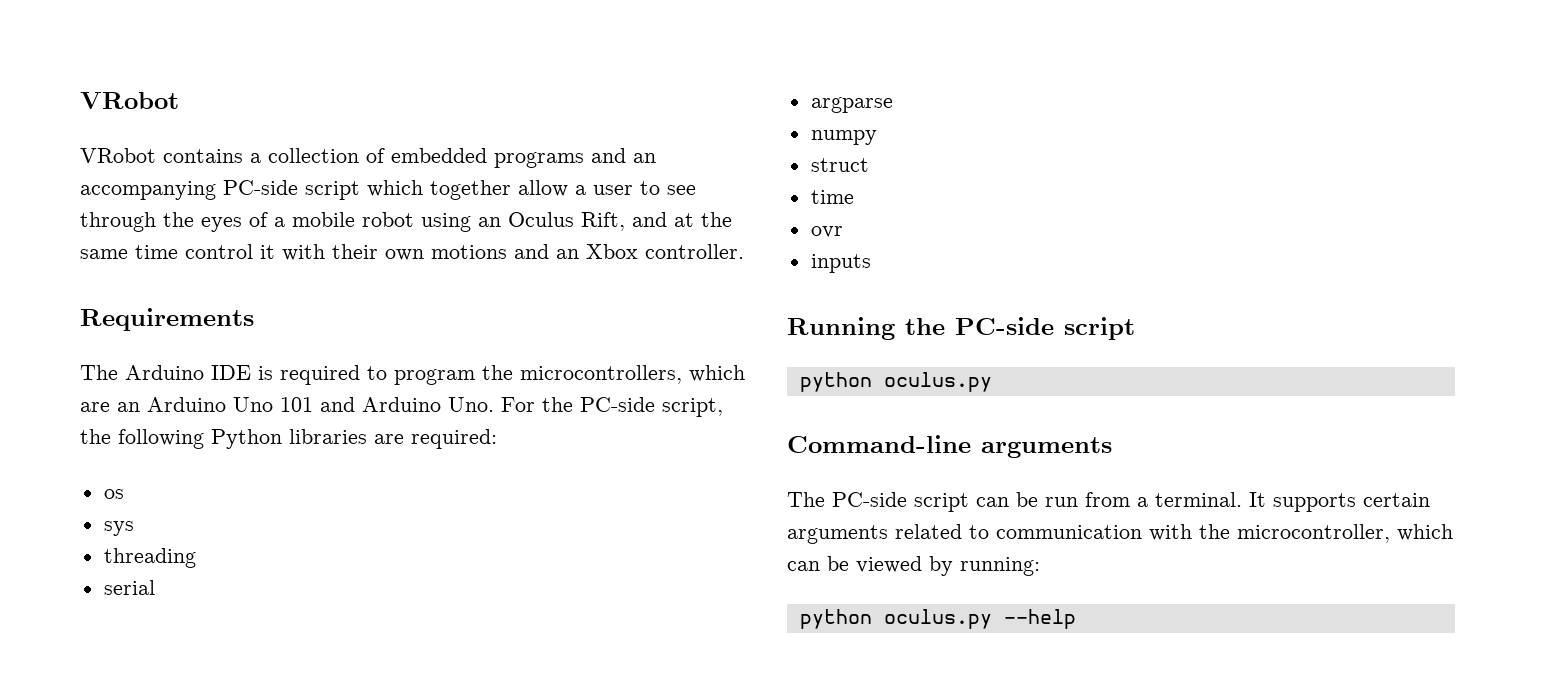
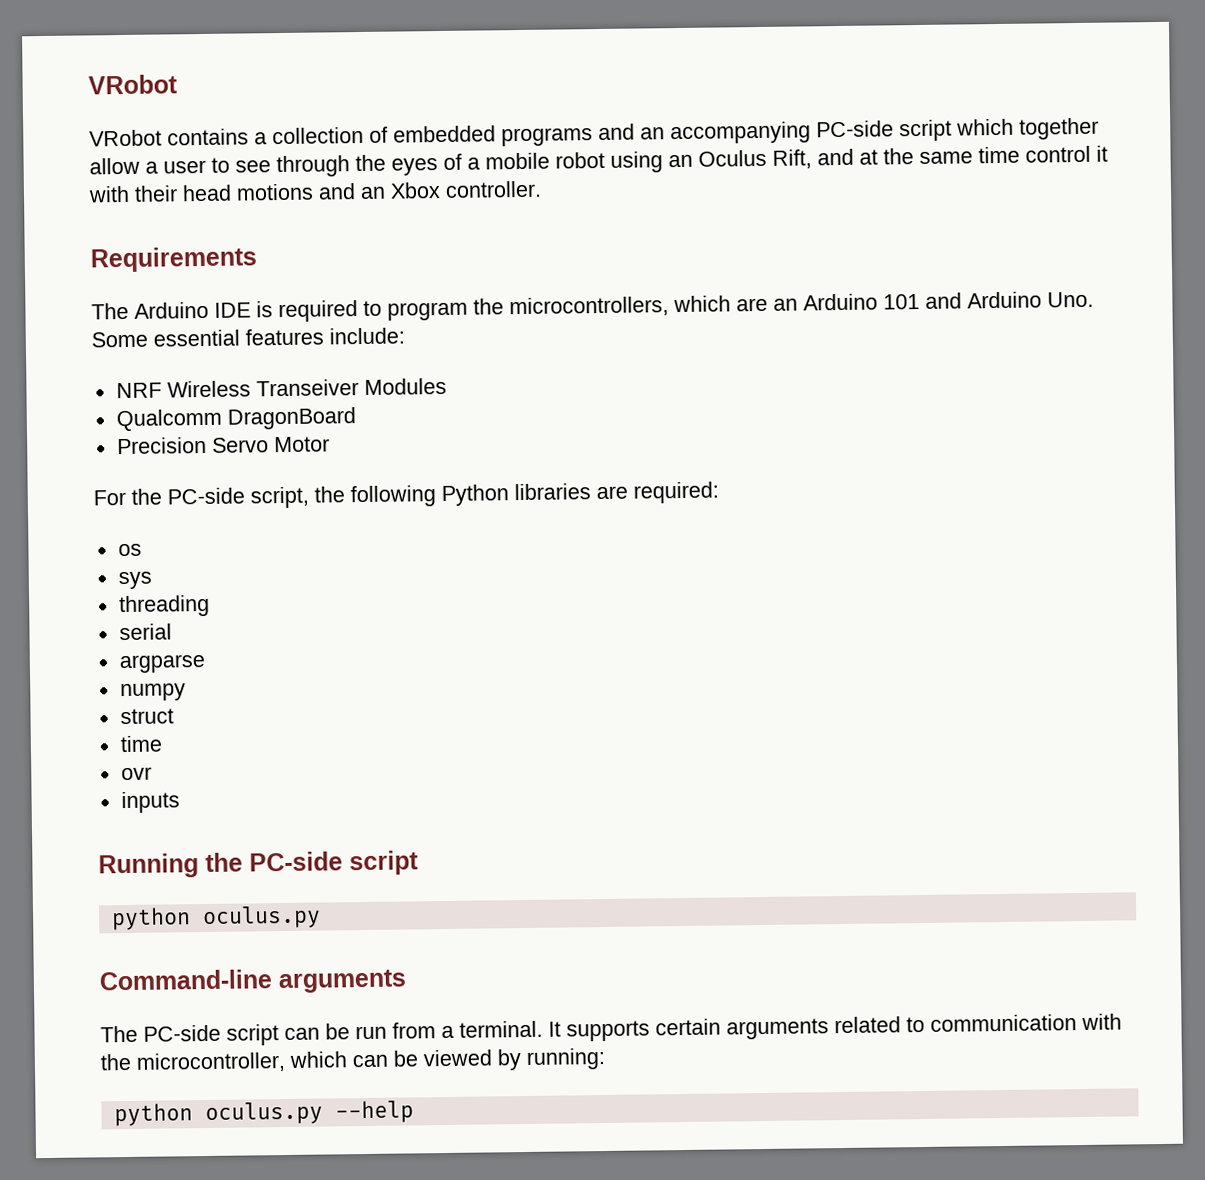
- VRobot contains a collection of embedded programs and an accompanying PC-side script which together allow a user to see through the eyes of a mobile robot using an Oculus Rift, and at the same time control it with their own motions and an Xbox controller.
+ VRobot contains a collection of embedded programs and an accompanying PC-side script which together allow a user to see through the eyes of a mobile robot using an Oculus Rift, and at the same time control it with their head motions and an Xbox controller.
- The Arduino IDE is required to program the microcontrollers, which are an Arduino Uno 101 and Arduino Uno. For the PC-side script, the following Python libraries are required:
+ The Arduino IDE is required to program the microcontrollers, which are an Arduino 101 and Arduino Uno. Some essential features include:
+ NRF Wireless Transeiver Modules
+ Qualcomm DragonBoard
+ Precision Servo Motor
+ For the PC-side script, the following Python libraries are required:

